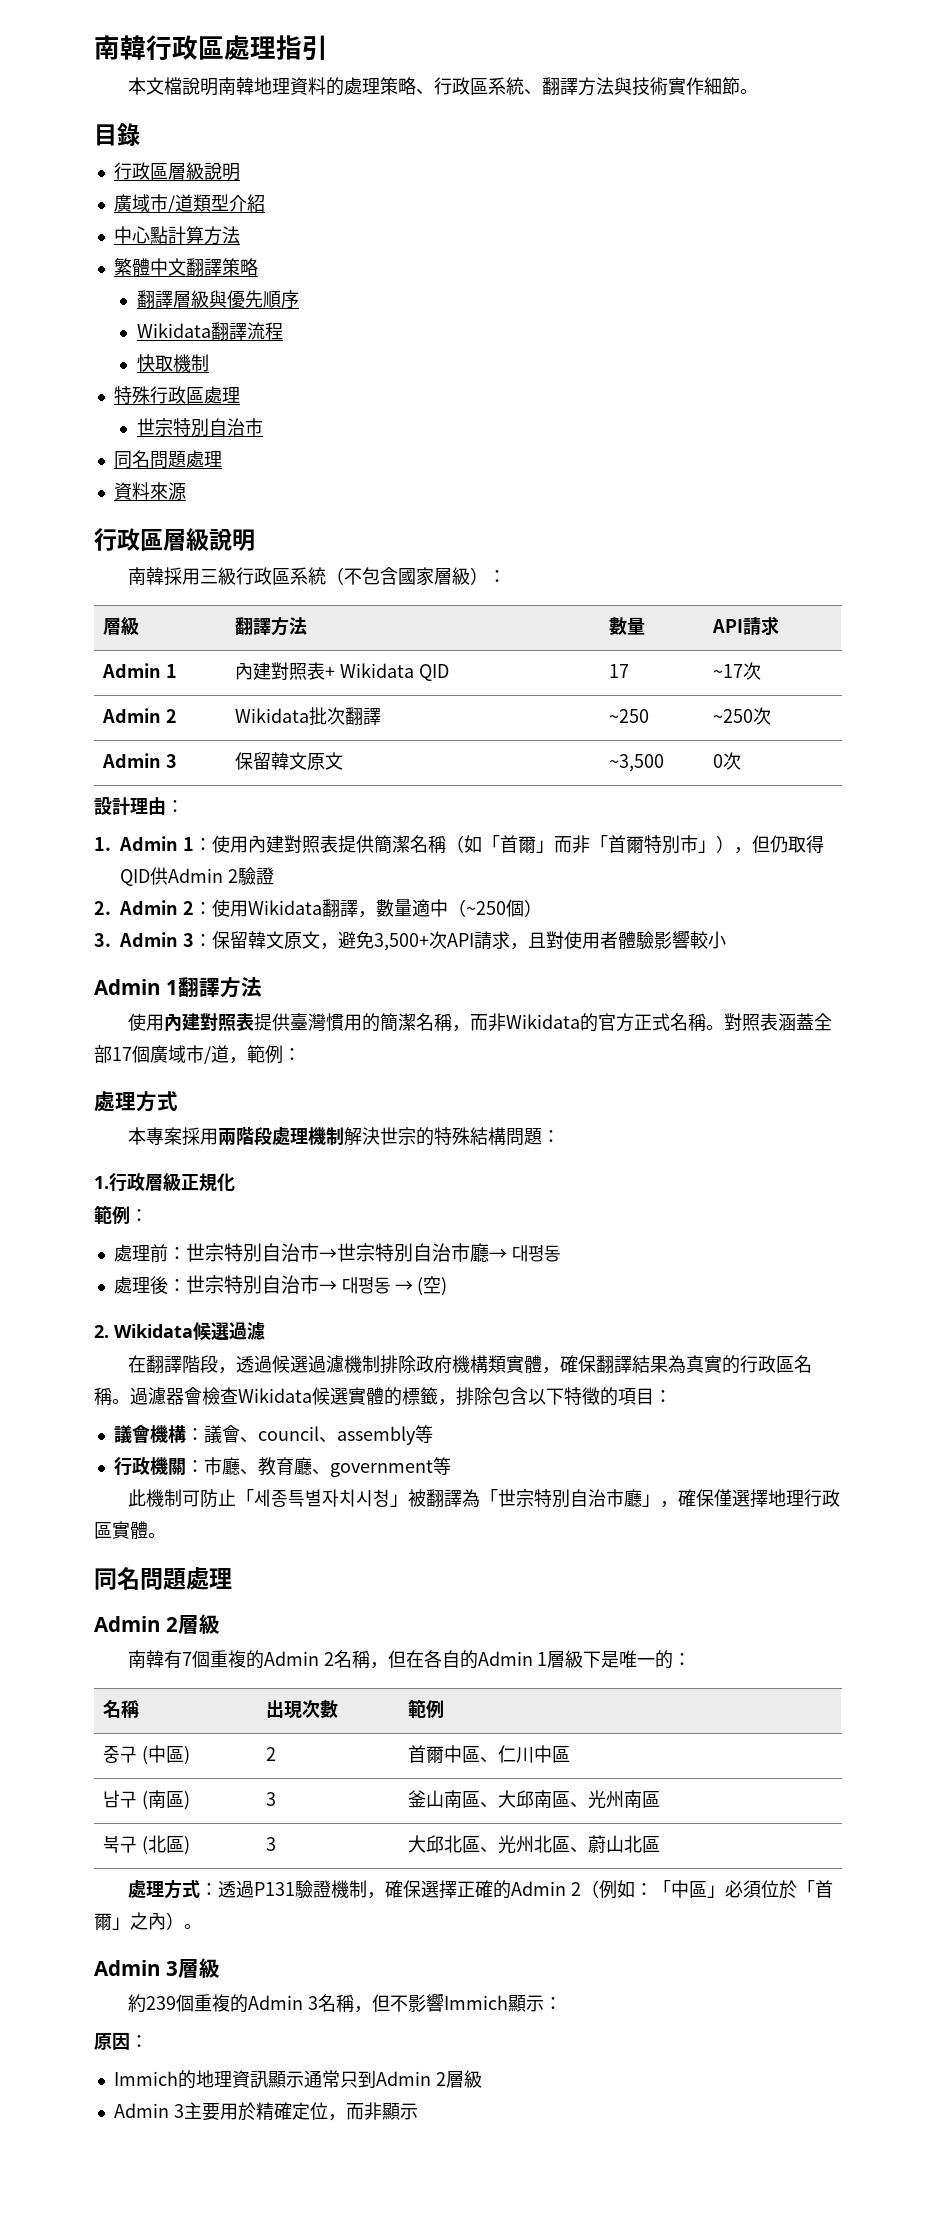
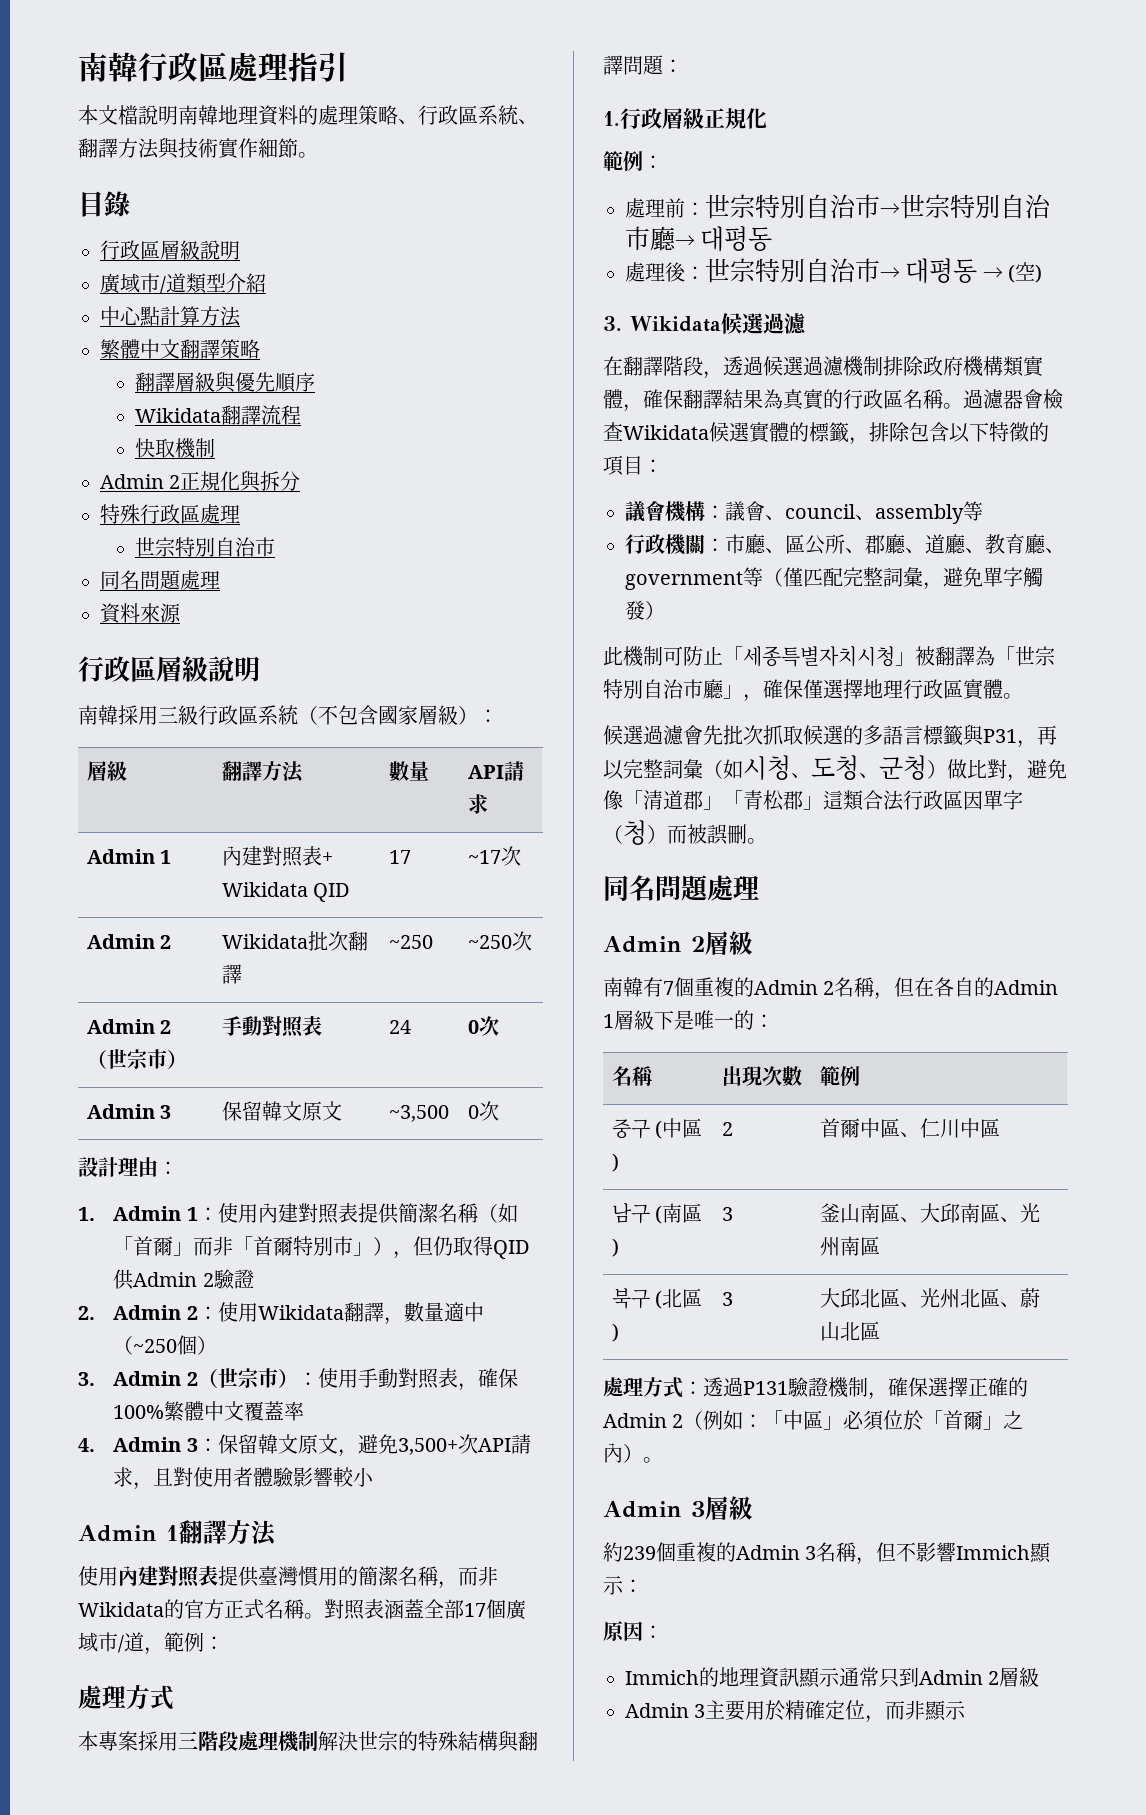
+ Admin 2正規化與拆分
+ Admin 2（世宗市） | 手動對照表 | 24 | 0次
- 3. Admin 3：保留韓文原文，避免3,500+次API請求，且對使用者體驗影響較小
+ 3. Admin 2（世宗市）：使用手動對照表，確保100%繁體中文覆蓋率
+ 4. Admin 3：保留韓文原文，避免3,500+次API請求，且對使用者體驗影響較小
- 本專案採用兩階段處理機制解決世宗的特殊結構問題：
+ 本專案採用三階段處理機制解決世宗的特殊結構與翻譯問題：
- 2. Wikidata候選過濾
+ 3. Wikidata候選過濾
- 行政機關：市廳、教育廳、government等
+ 行政機關：市廳、區公所、郡廳、道廳、教育廳、government等（僅匹配完整詞彙，避免單字觸發）
+ 候選過濾會先批次抓取候選的多語言標籤與P31，再以完整詞彙（如시청、도청、군청）做比對，避免像「清道郡」「青松郡」這類合法行政區因單字（청）而被誤刪。

